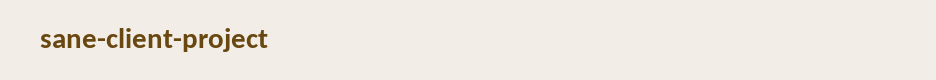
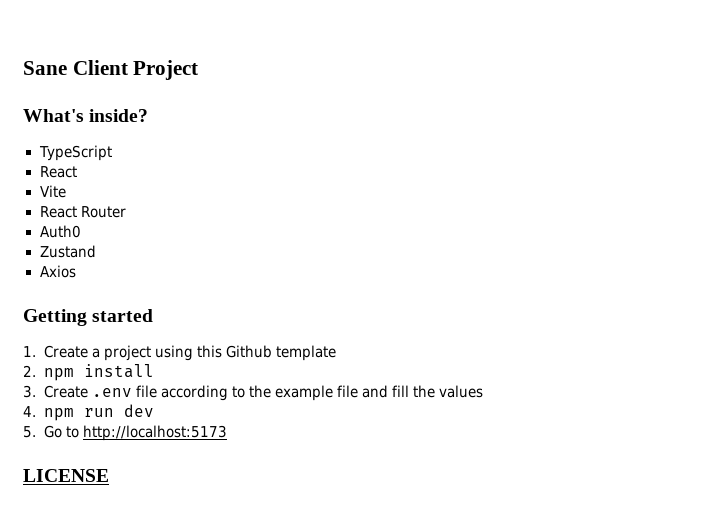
- sane-client-project
+ Sane Client Project
+ What's inside?
+ TypeScript
+ React
+ Vite
+ React Router
+ Auth0
+ Zustand
+ Axios
+ Getting started
+ 1. Create a project using this Github template
+ 2. npm install
+ 3. Create .env file according to the example file and fill the values
+ 4. npm run dev
+ 5. Go to http://localhost:5173
+ LICENSE

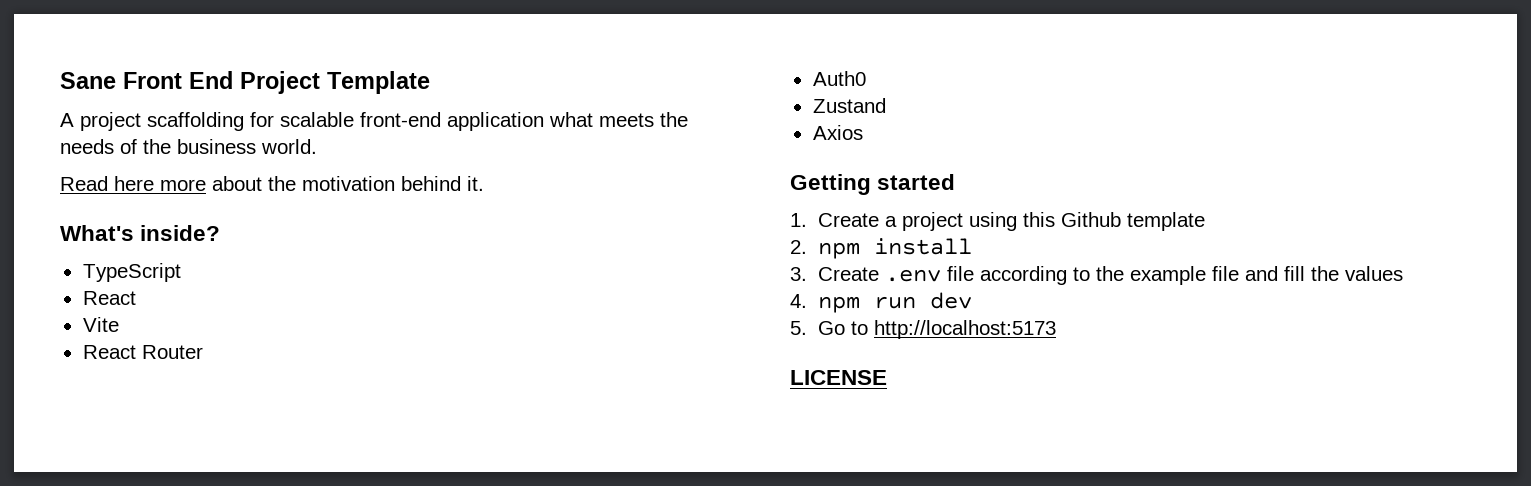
- Sane Client Project
+ Sane Front End Project Template
+ A project scaffolding for scalable front-end application what meets the needs of the business world.
+ Read here more about the motivation behind it.

